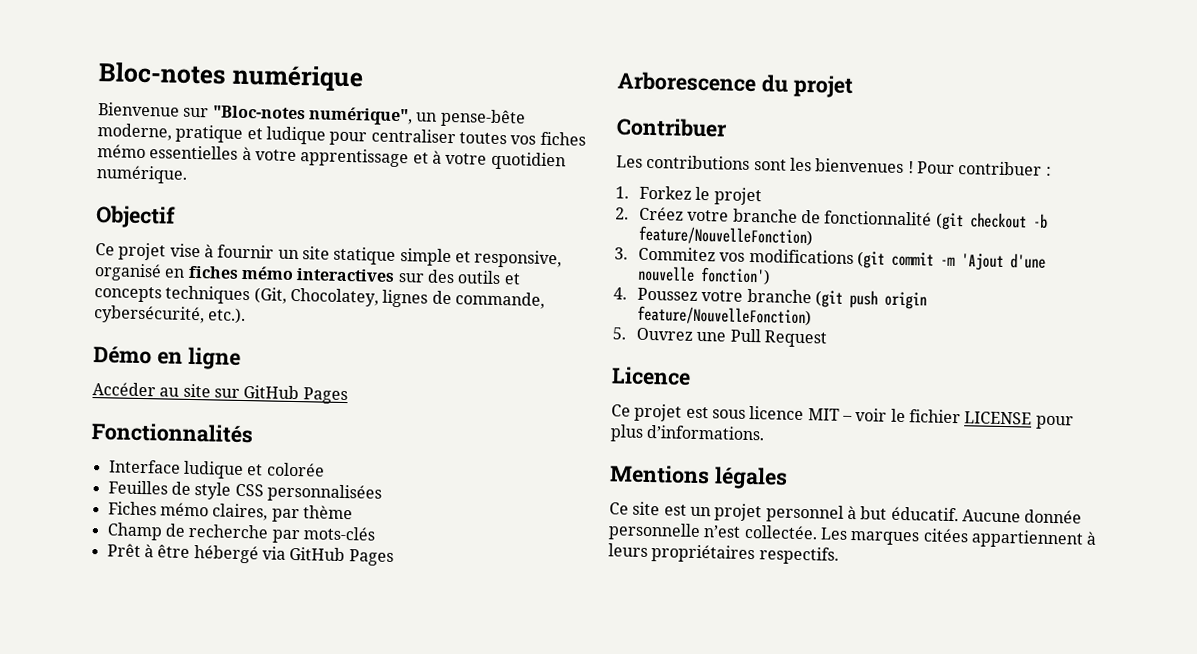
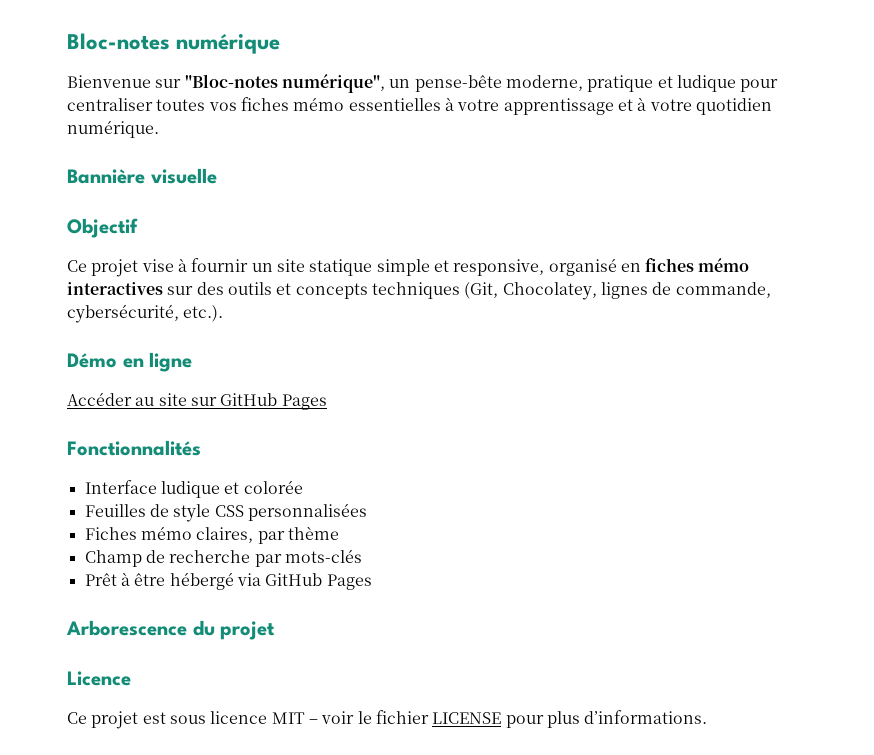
+ Bannière visuelle
- Contribuer
- Les contributions sont les bienvenues ! Pour contribuer :
- 1. Forkez le projet
- 2. Créez votre branche de fonctionnalité (git checkout -b feature/NouvelleFonction)
- 3. Commitez vos modifications (git commit -m 'Ajout d'une nouvelle fonction')
- 4. Poussez votre branche (git push origin feature/NouvelleFonction)
- 5. Ouvrez une Pull Request
- Mentions légales
- Ce site est un projet personnel à but éducatif. Aucune donnée personnelle n’est collectée. Les marques citées appartiennent à leurs propriétaires respectifs.

